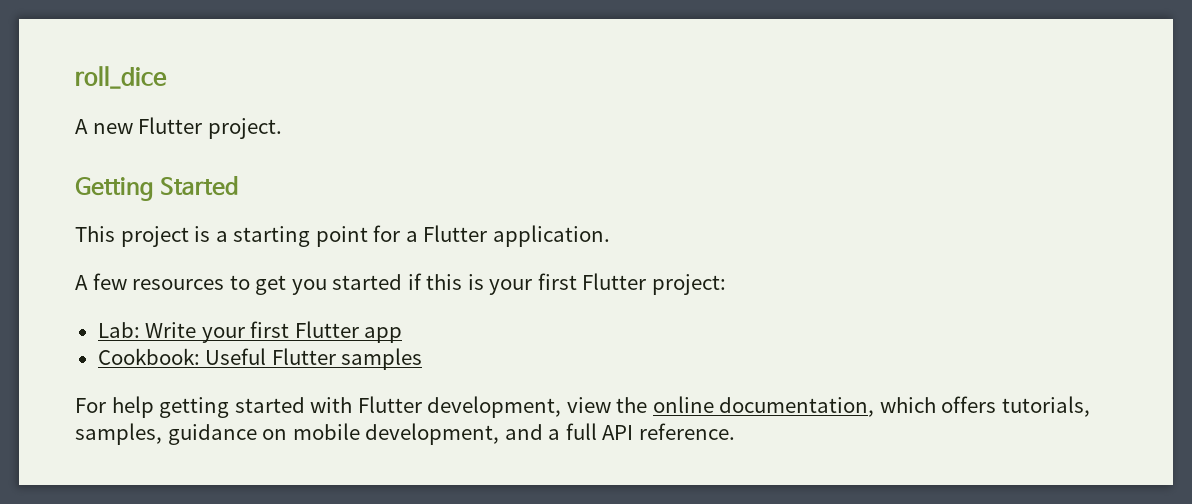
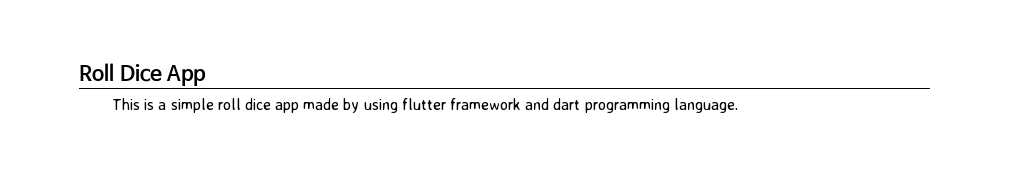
- roll_dice
- A new Flutter project.
- Getting Started
+ Roll Dice App
- This project is a starting point for a Flutter application.
- A few resources to get you started if this is your first Flutter project:
- Lab: Write your first Flutter app
- Cookbook: Useful Flutter samples
- For help getting started with Flutter development, view the online documentation, which offers tutorials, samples, guidance on mobile development, and a full API reference.
+ This is a simple roll dice app made by using flutter framework and dart programming language.

